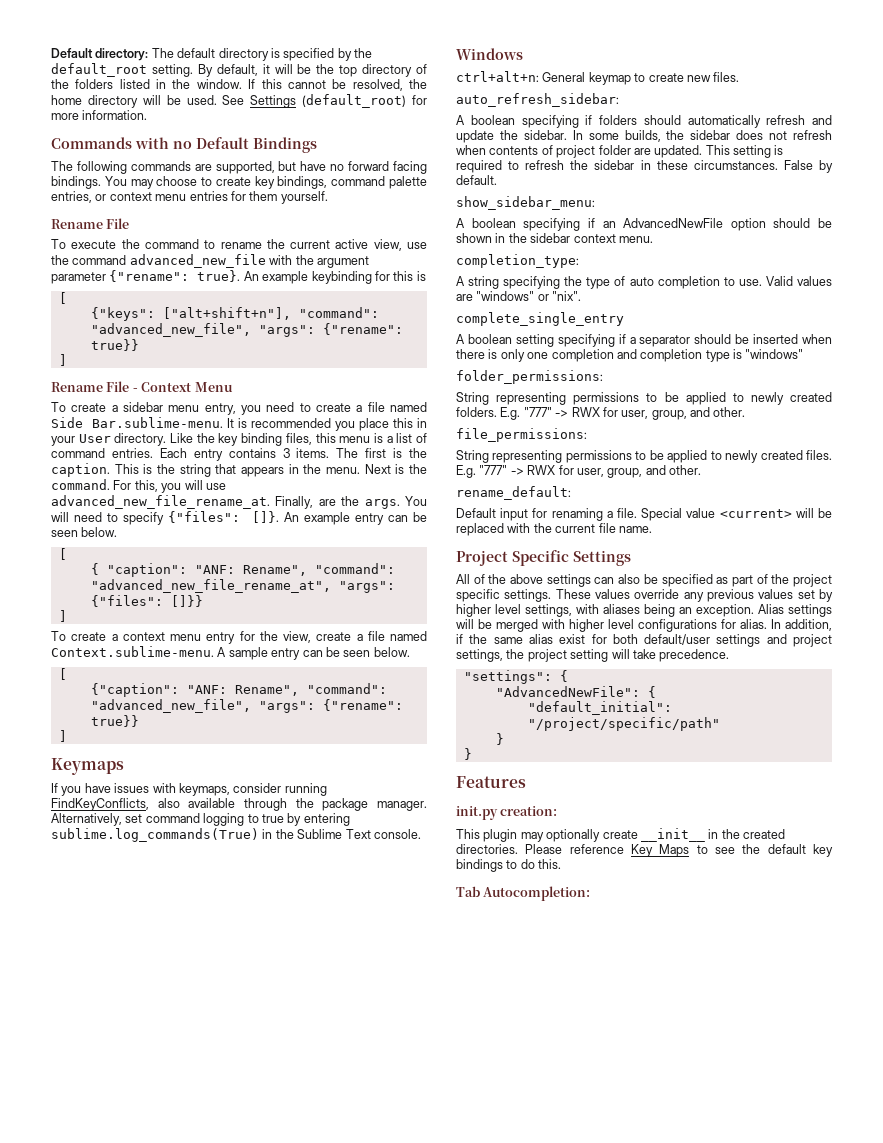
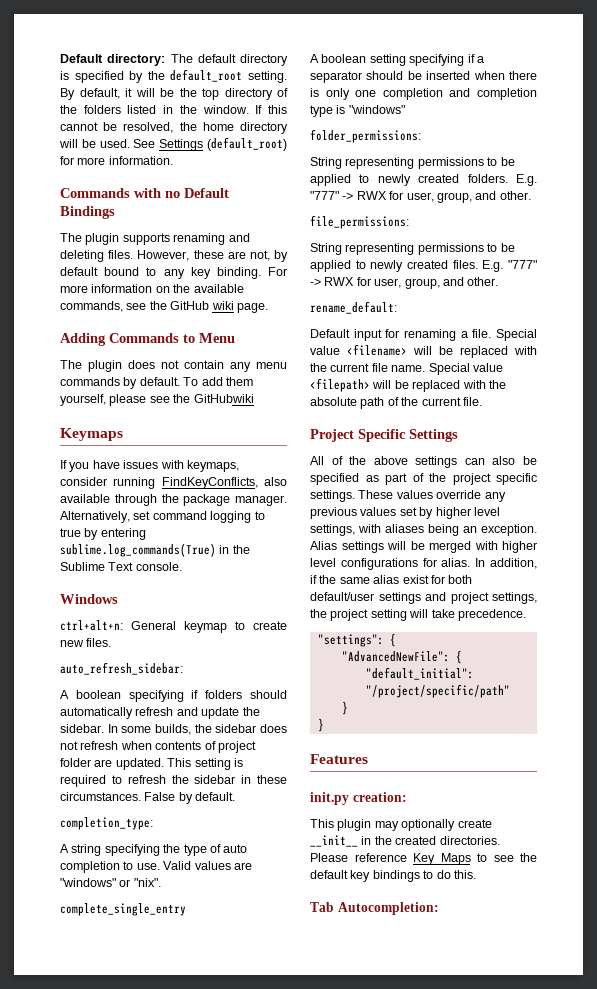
- The following commands are supported, but have no forward facing bindings. You may choose to create key bindings, command palette entries, or context menu entries for them yourself.
- Rename File
- To execute the command to rename the current active view, use the command advanced_new_file with the argument parameter {"rename": true}. An example keybinding for this is
- [
- {"keys": ["alt+shift+n"], "command": "advanced_new_file", "args": {"rename": true}}
- ]
- Rename File - Context Menu
- To create a sidebar menu entry, you need to create a file named Side Bar.sublime-menu. It is recommended you place this in your User directory. Like the key binding files, this menu is a list of command entries. Each entry contains 3 items. The first is the caption. This is the string that appears in the menu. Next is the command. For this, you will use advanced_new_file_rename_at. Finally, are the args. You will need to specify {"files": []}. An example entry can be seen below.
- [
- { "caption": "ANF: Rename", "command": "advanced_new_file_rename_at", "args": {"files": []}}
- ]
- To create a context menu entry for the view, create a file named Context.sublime-menu. A sample entry can be seen below.
- [
- {"caption": "ANF: Rename", "command": "advanced_new_file", "args": {"rename": true}}
- ]
+ The plugin supports renaming and deleting files. However, these are not, by default bound to any key binding. For more information on the available commands, see the GitHub wiki page.
+ Adding Commands to Menu
+ The plugin does not contain any menu commands by default. To add them yourself, please see the GitHubwiki
- show_sidebar_menu:
- A boolean specifying if an AdvancedNewFile option should be shown in the sidebar context menu.
- Special value <current> will be replaced with the current file name.
+ Special value <filename> will be replaced with the current file name. Special value <filepath> will be replaced with the absolute path of the current file.

